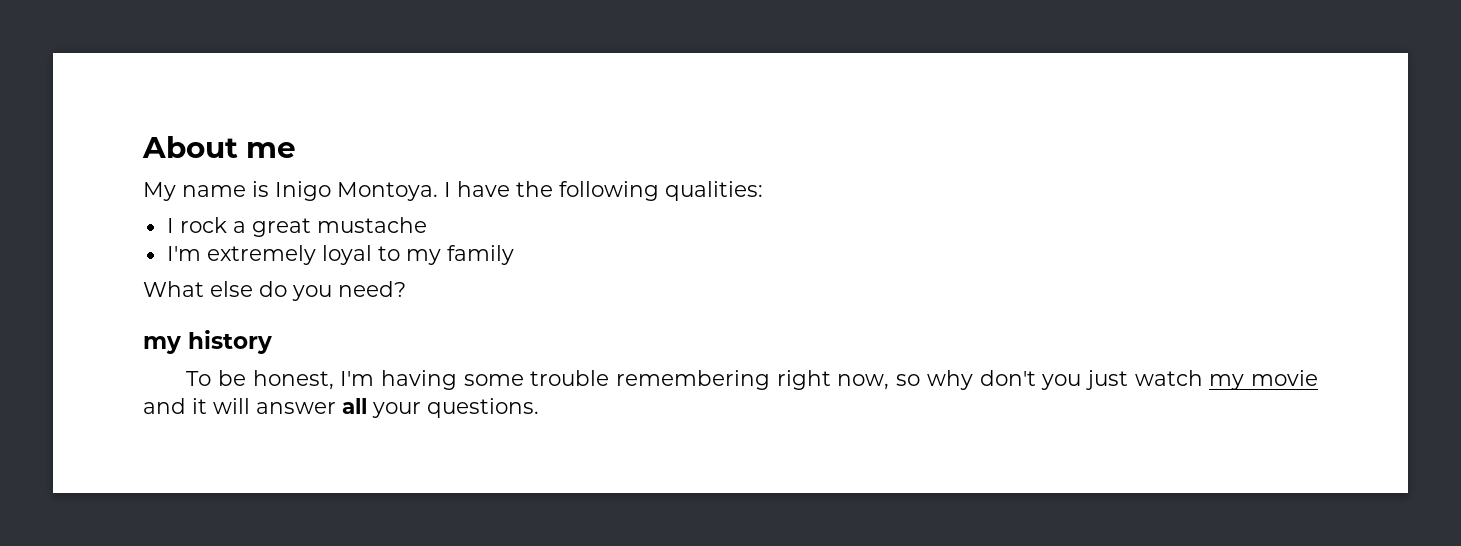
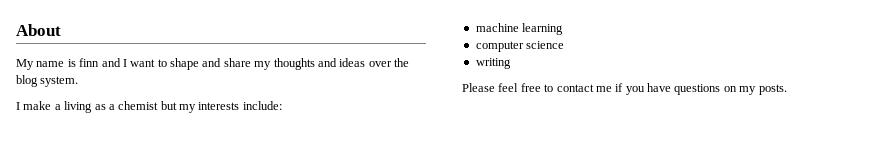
- About me
+ About
- My name is Inigo Montoya. I have the following qualities:
- I rock a great mustache
- I'm extremely loyal to my family
- What else do you need?
- my history
- To be honest, I'm having some trouble remembering right now, so why don't you just watch my movie and it will answer all your questions.
+ My name is finn and I want to shape and share my thoughts and ideas over the blog system.
+ I make a living as a chemist but my interests include:
+ machine learning
+ computer science
+ writing
+ Please feel free to contact me if you have questions on my posts.

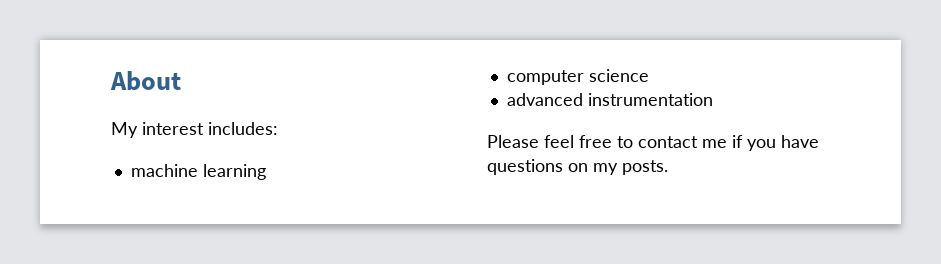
- My name is finn and I want to shape and share my thoughts and ideas over the blog system.
- I make a living as a chemist but my interests include:
+ My interest includes:
- writing
+ advanced instrumentation

